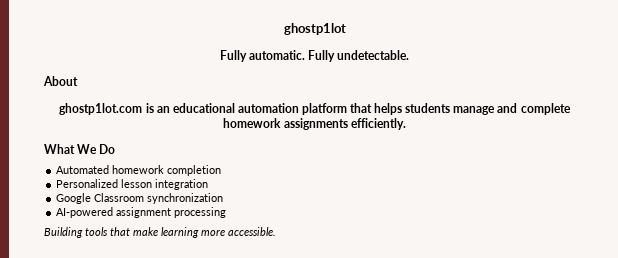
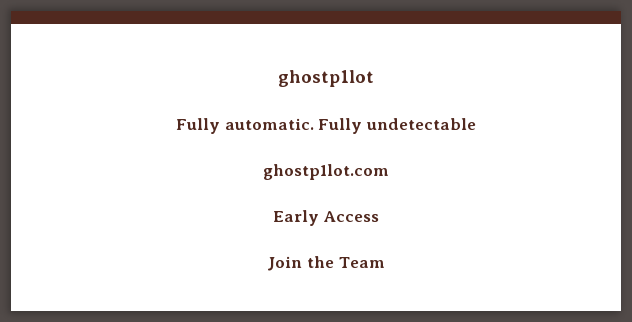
- Fully undetectable.
- About
+ Fully undetectable
- ghostp1lot.com is an educational automation platform that helps students manage and complete homework assignments efficiently.
- What We Do
- Automated homework completion
- Personalized lesson integration
- Google Classroom synchronization
- AI-powered assignment processing
- Building tools that make learning more accessible.
+ ghostp1lot.com
+ Early Access
+ Join the Team

